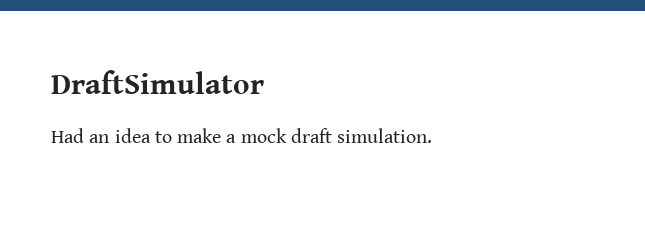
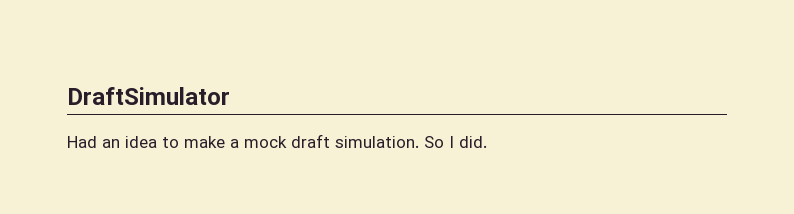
+ So I did.

